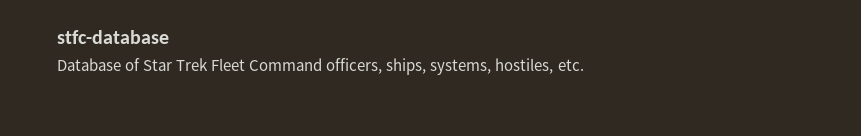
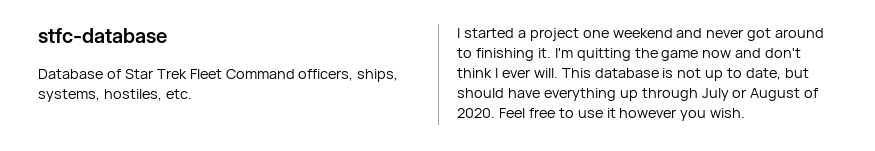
+ I started a project one weekend and never got around to finishing it. I'm quitting the game now and don't think I ever will. This database is not up to date, but should have everything up through July or August of 2020. Feel free to use it however you wish.

